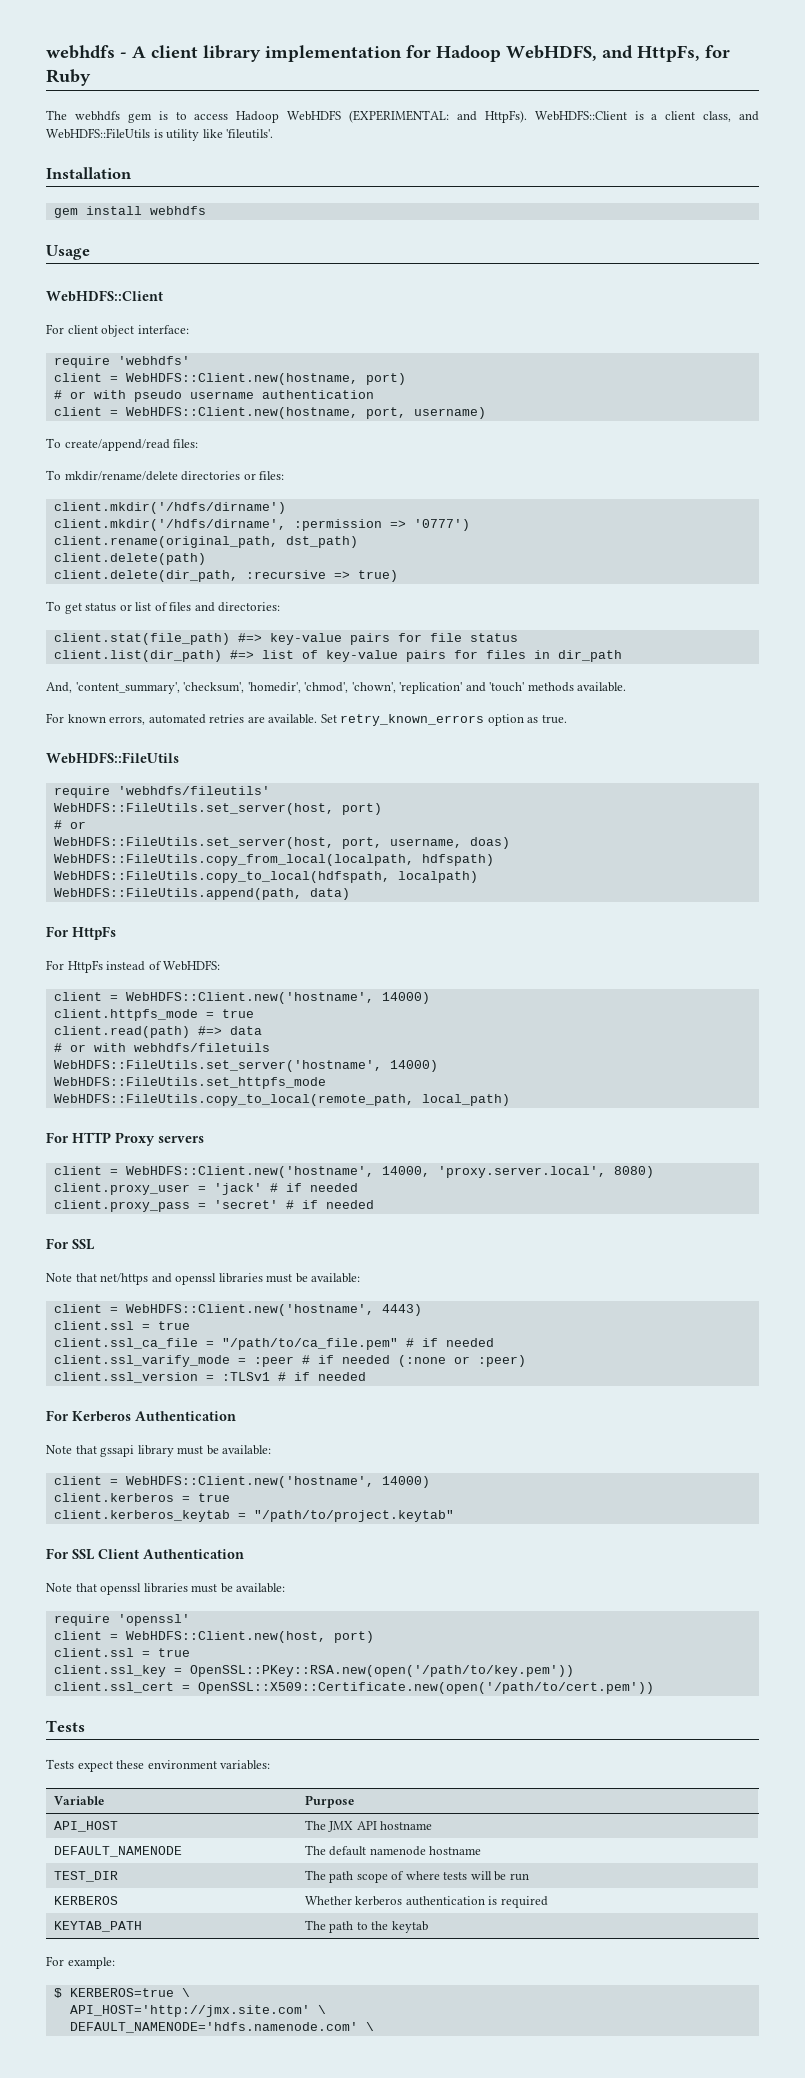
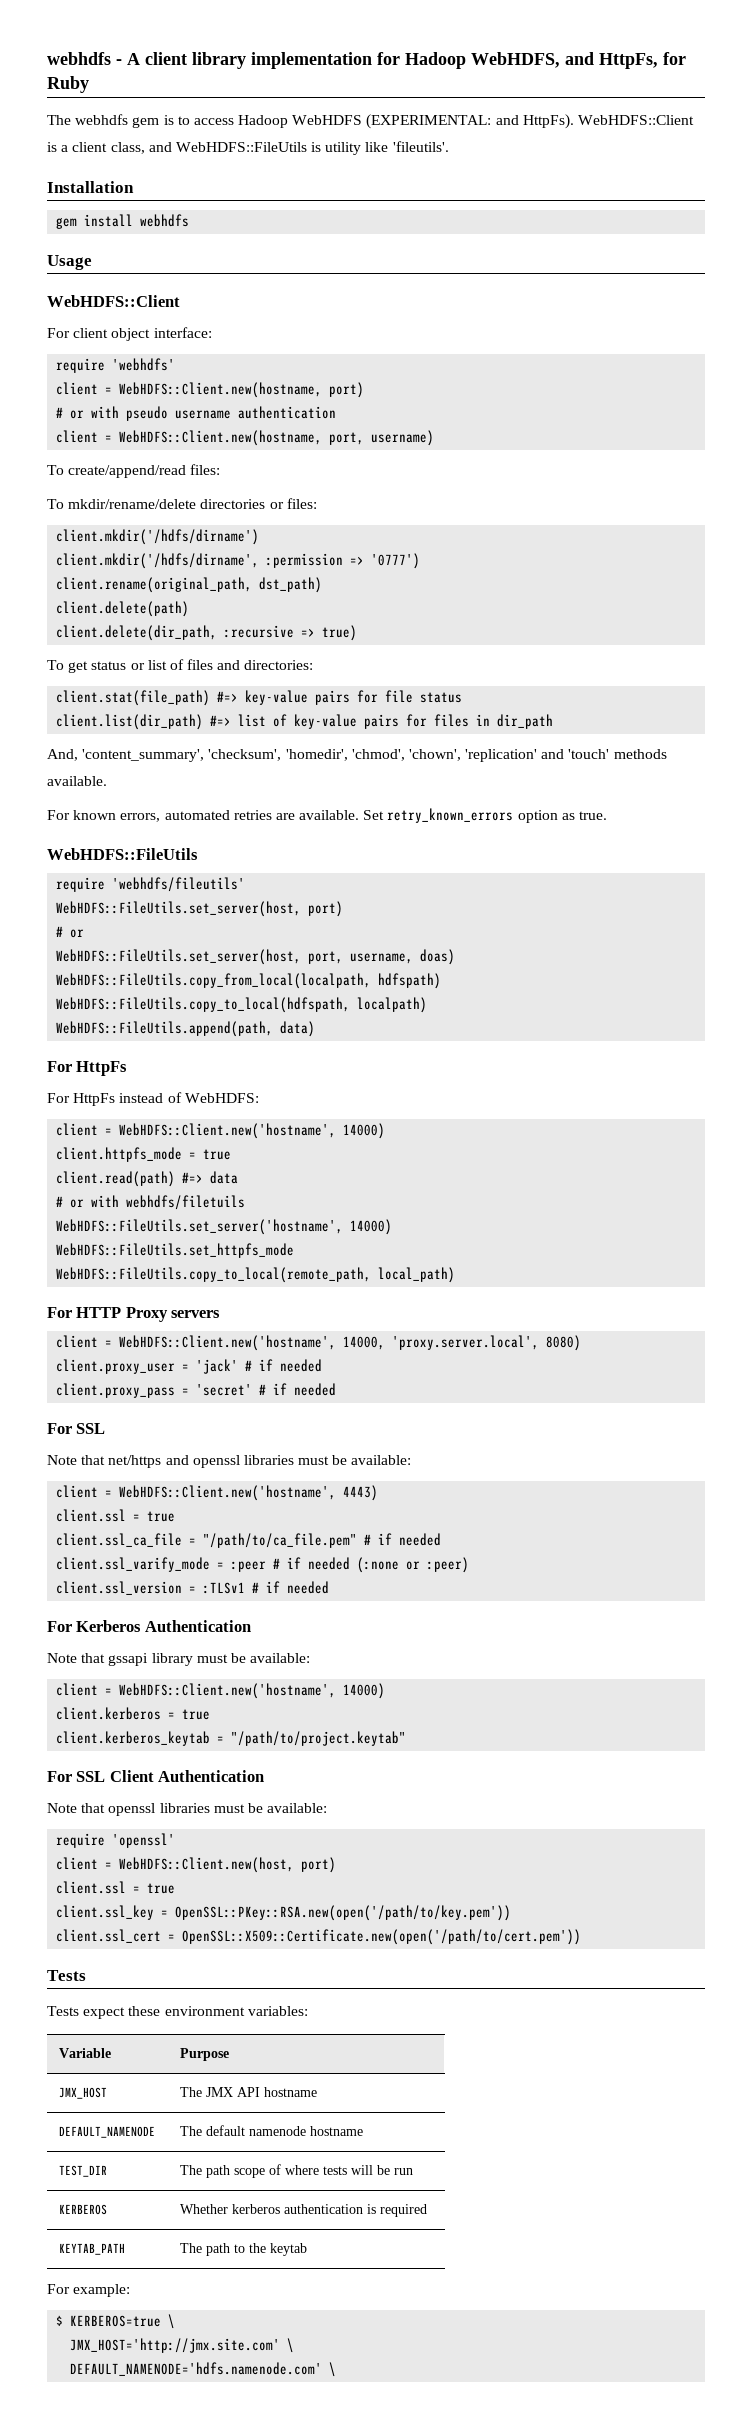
- API_HOST | The JMX API hostname
+ JMX_HOST | The JMX API hostname
- API_HOST='http://jmx.site.com' \
+ JMX_HOST='http://jmx.site.com' \

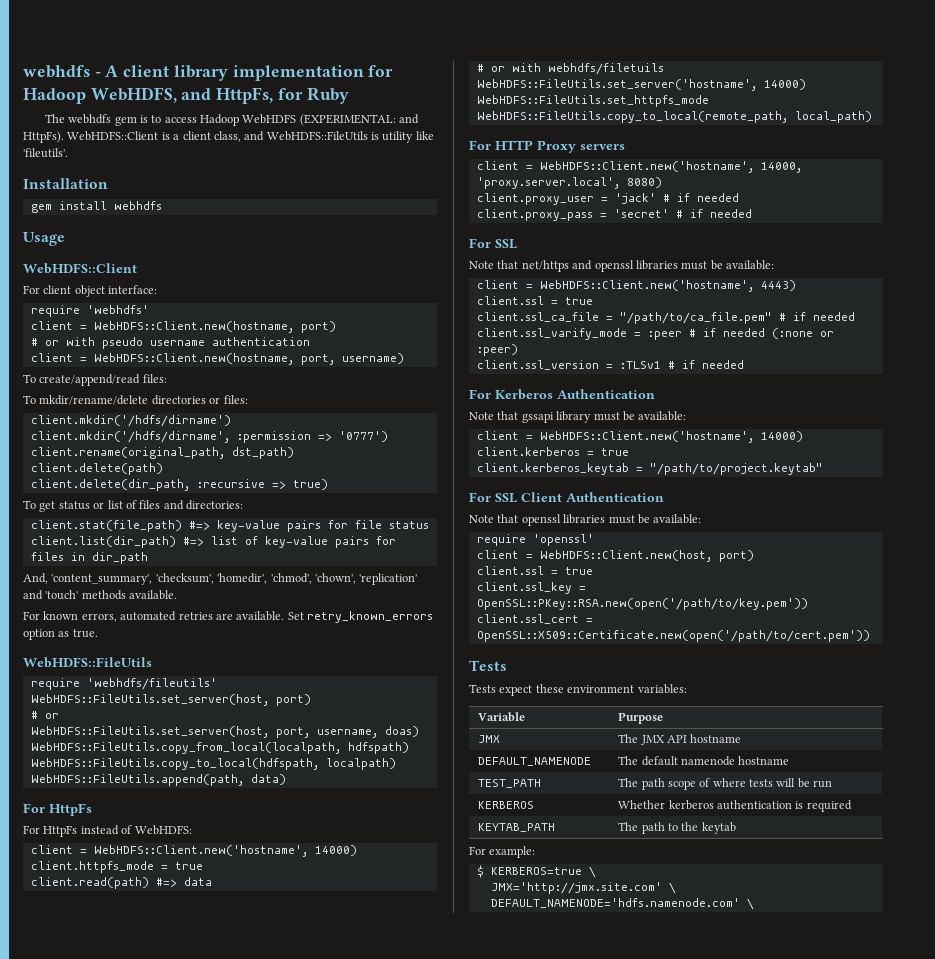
- JMX_HOST | The JMX API hostname
+ JMX | The JMX API hostname
- TEST_DIR | The path scope of where tests will be run
+ TEST_PATH | The path scope of where tests will be run
- JMX_HOST='http://jmx.site.com' \
+ JMX='http://jmx.site.com' \

